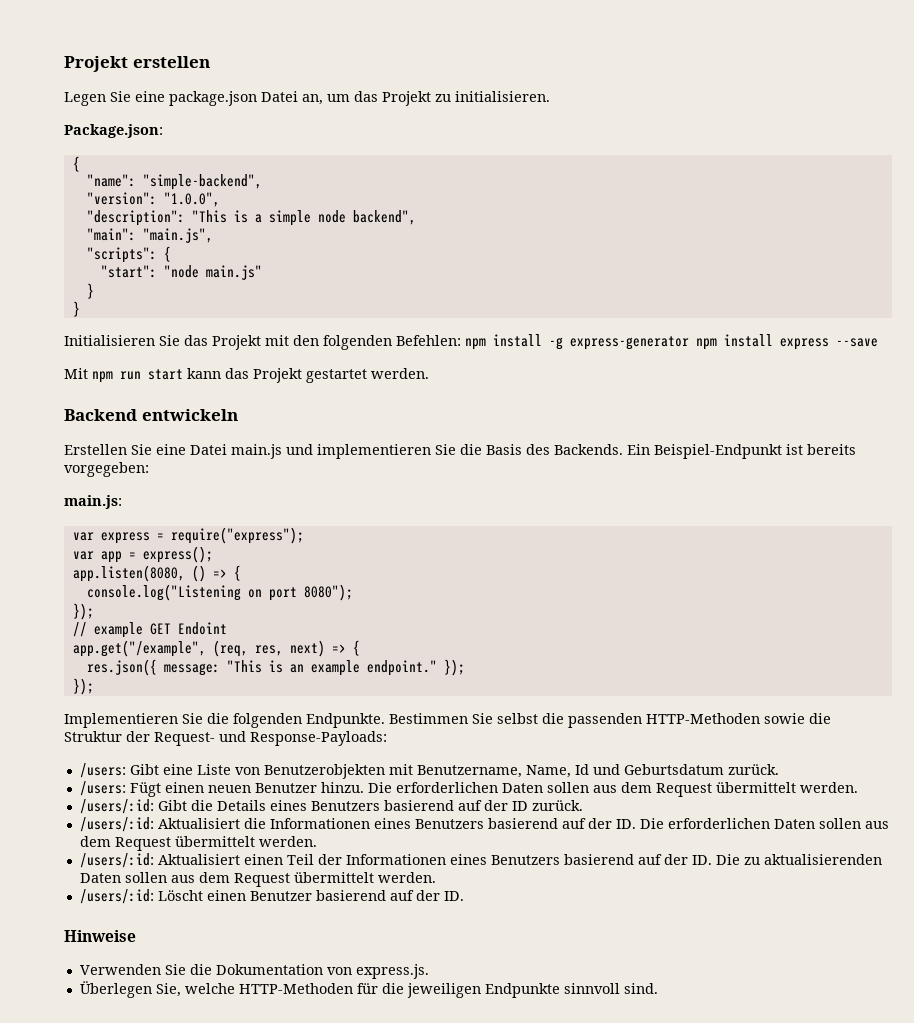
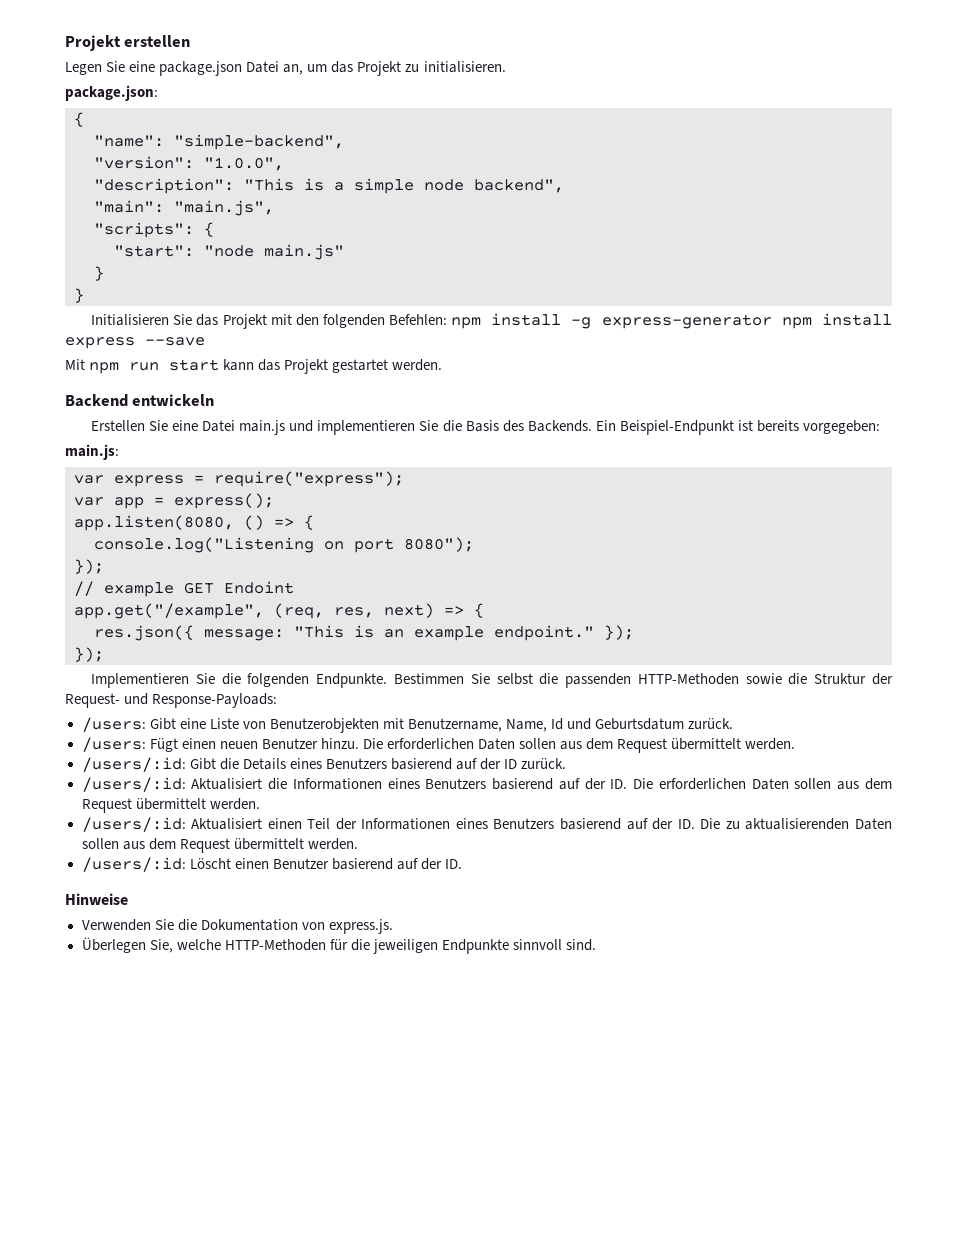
- Package.json:
+ package.json:

